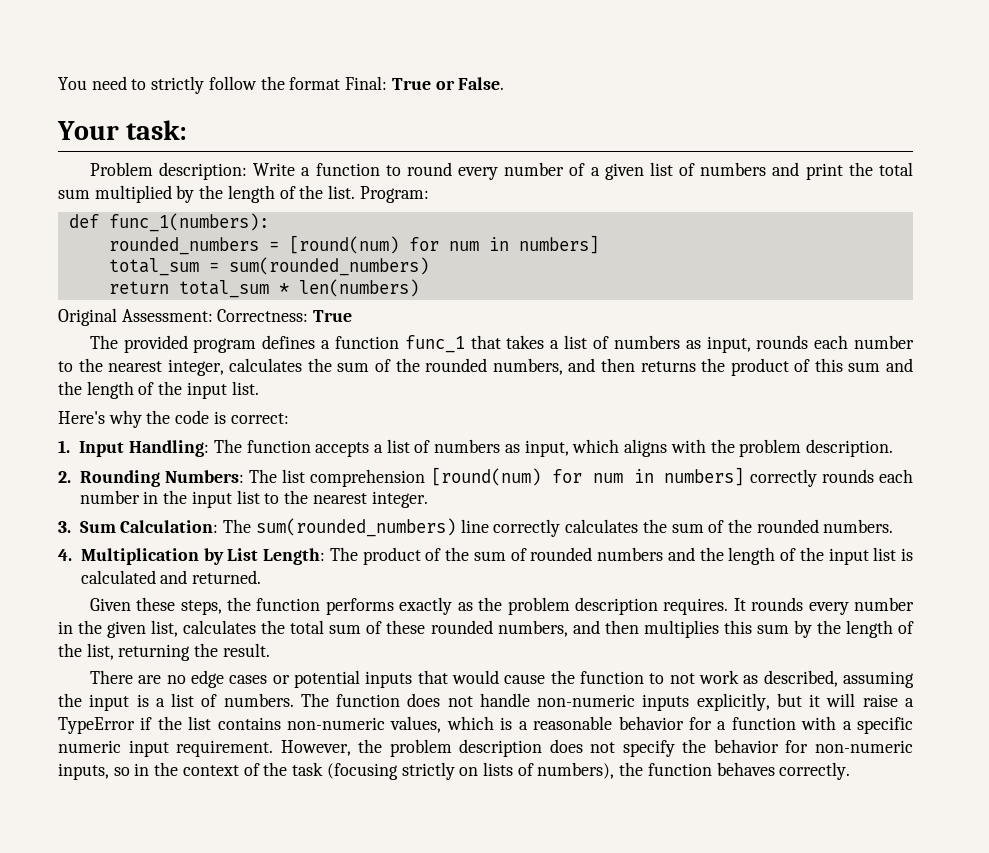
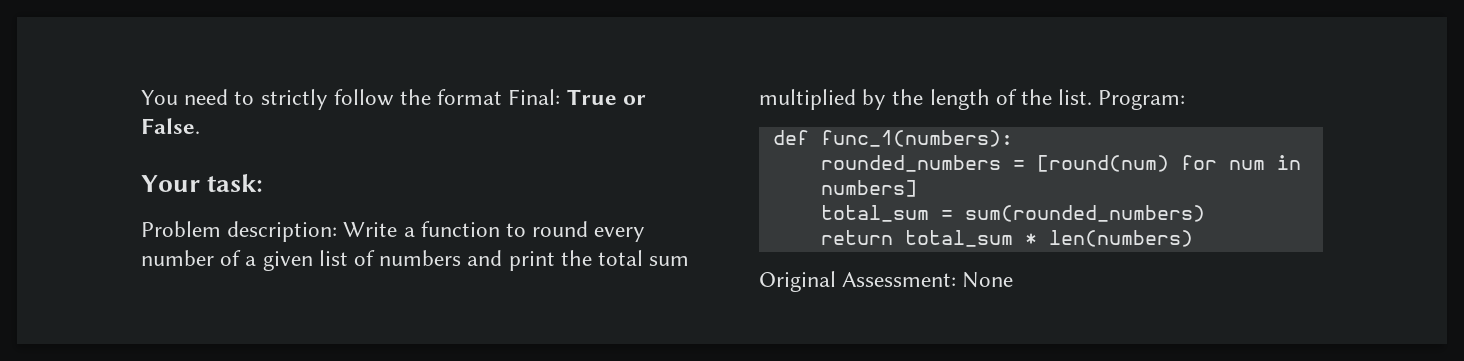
- Original Assessment: Correctness: True
- The provided program defines a function func_1 that takes a list of numbers as input, rounds each number to the nearest integer, calculates the sum of the rounded numbers, and then returns the product of this sum and the length of the input list.
- Here's why the code is correct:
- 1. Input Handling: The function accepts a list of numbers as input, which aligns with the problem description.
- 2. Rounding Numbers: The list comprehension [round(num) for num in numbers] correctly rounds each number in the input list to the nearest integer.
- 3. Sum Calculation: The sum(rounded_numbers) line correctly calculates the sum of the rounded numbers.
- 4. Multiplication by List Length: The product of the sum of rounded numbers and the length of the input list is calculated and returned.
- Given these steps, the function performs exactly as the problem description requires. It rounds every number in the given list, calculates the total sum of these rounded numbers, and then multiplies this sum by the length of the list, returning the result.
- There are no edge cases or potential inputs that would cause the function to not work as described, assuming the input is a list of numbers. The function does not handle non-numeric inputs explicitly, but it will raise a TypeError if the list contains non-numeric values, which is a reasonable behavior for a function with a specific numeric input requirement. However, the problem description does not specify the behavior for non-numeric inputs, so in the context of the task (focusing strictly on lists of numbers), the function behaves correctly.
+ Original Assessment: None

